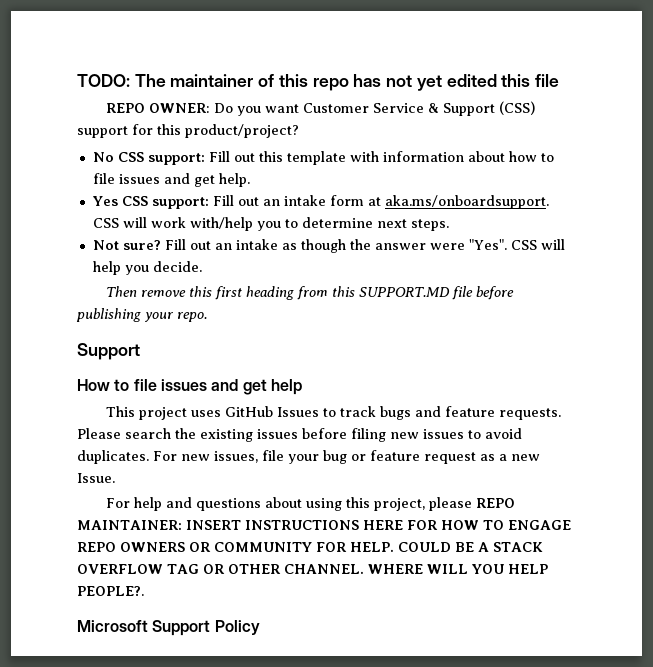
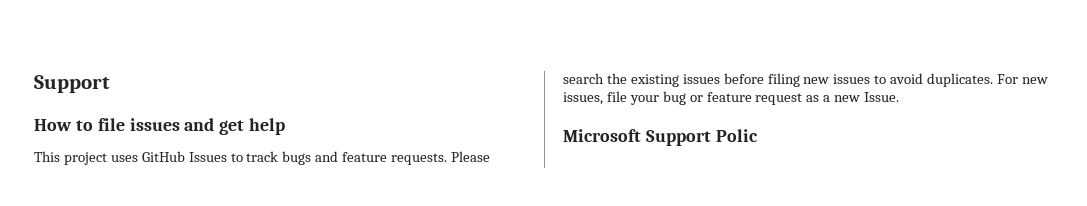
- TODO: The maintainer of this repo has not yet edited this file
- REPO OWNER: Do you want Customer Service & Support (CSS) support for this product/project?
- No CSS support: Fill out this template with information about how to file issues and get help.
- Yes CSS support: Fill out an intake form at aka.ms/onboardsupport. CSS will work with/help you to determine next steps.
- Not sure? Fill out an intake as though the answer were "Yes". CSS will help you decide.
- Then remove this first heading from this SUPPORT.MD file before publishing your repo.
- For help and questions about using this project, please REPO MAINTAINER: INSERT INSTRUCTIONS HERE FOR HOW TO ENGAGE REPO OWNERS OR COMMUNITY FOR HELP. COULD BE A STACK OVERFLOW TAG OR OTHER CHANNEL. WHERE WILL YOU HELP PEOPLE?.
- Microsoft Support Policy
+ Microsoft Support Polic

